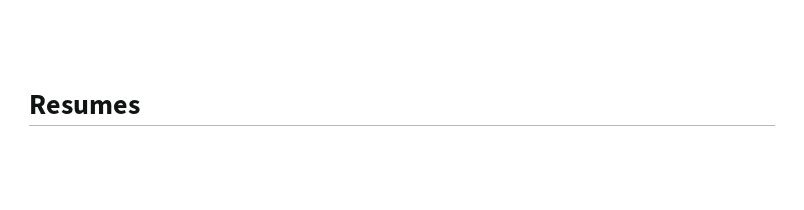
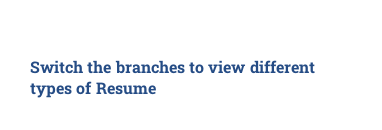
- Resumes
+ Switch the branches to view different types of Resume

